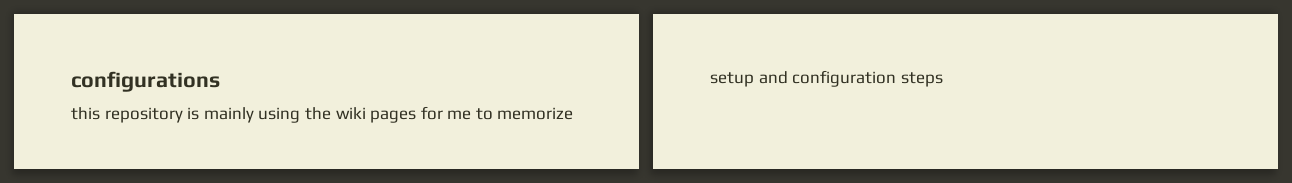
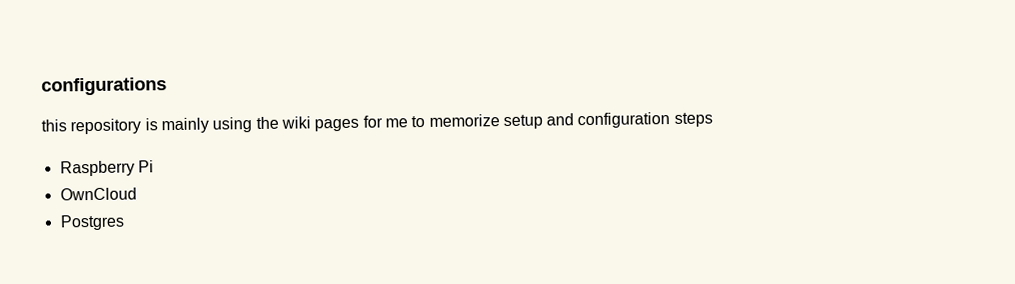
+ Raspberry Pi
+ OwnCloud
+ Postgres

